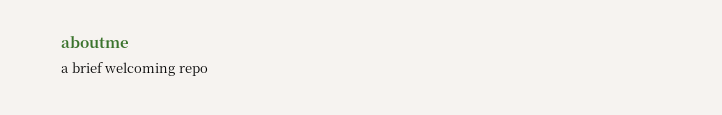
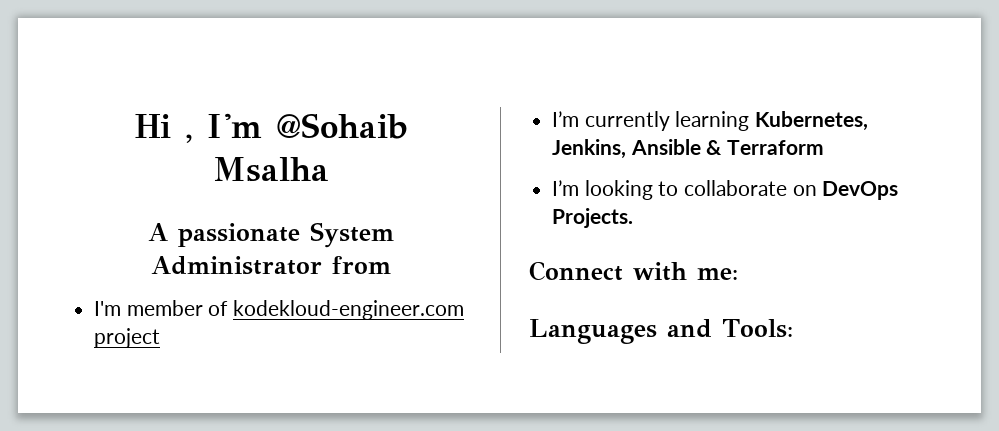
- aboutme
- a brief welcoming repo
+ Hi , I'm @Sohaib Msalha
+ A passionate System Administrator from
+ I'm member of kodekloud-engineer.com project
+ I’m currently learning Kubernetes, Jenkins, Ansible & Terraform
+ I’m looking to collaborate on DevOps Projects.
+ Connect with me:
+ Languages and Tools:

